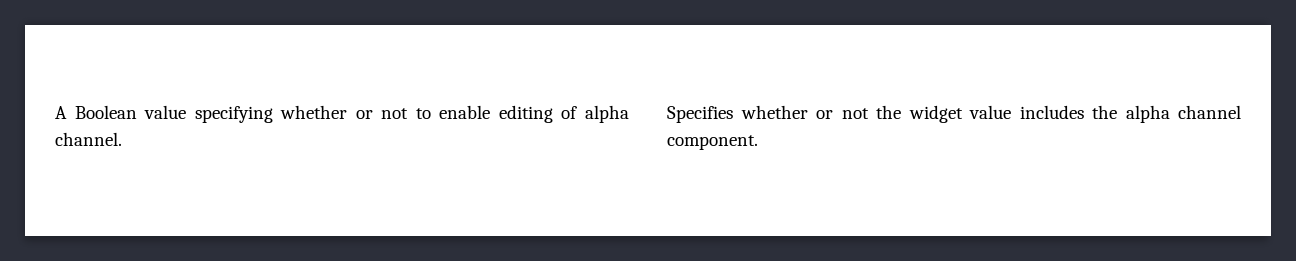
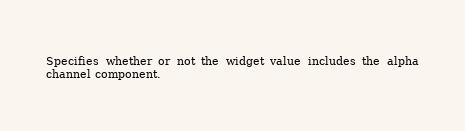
- A Boolean value specifying whether or not to enable editing of alpha channel.

